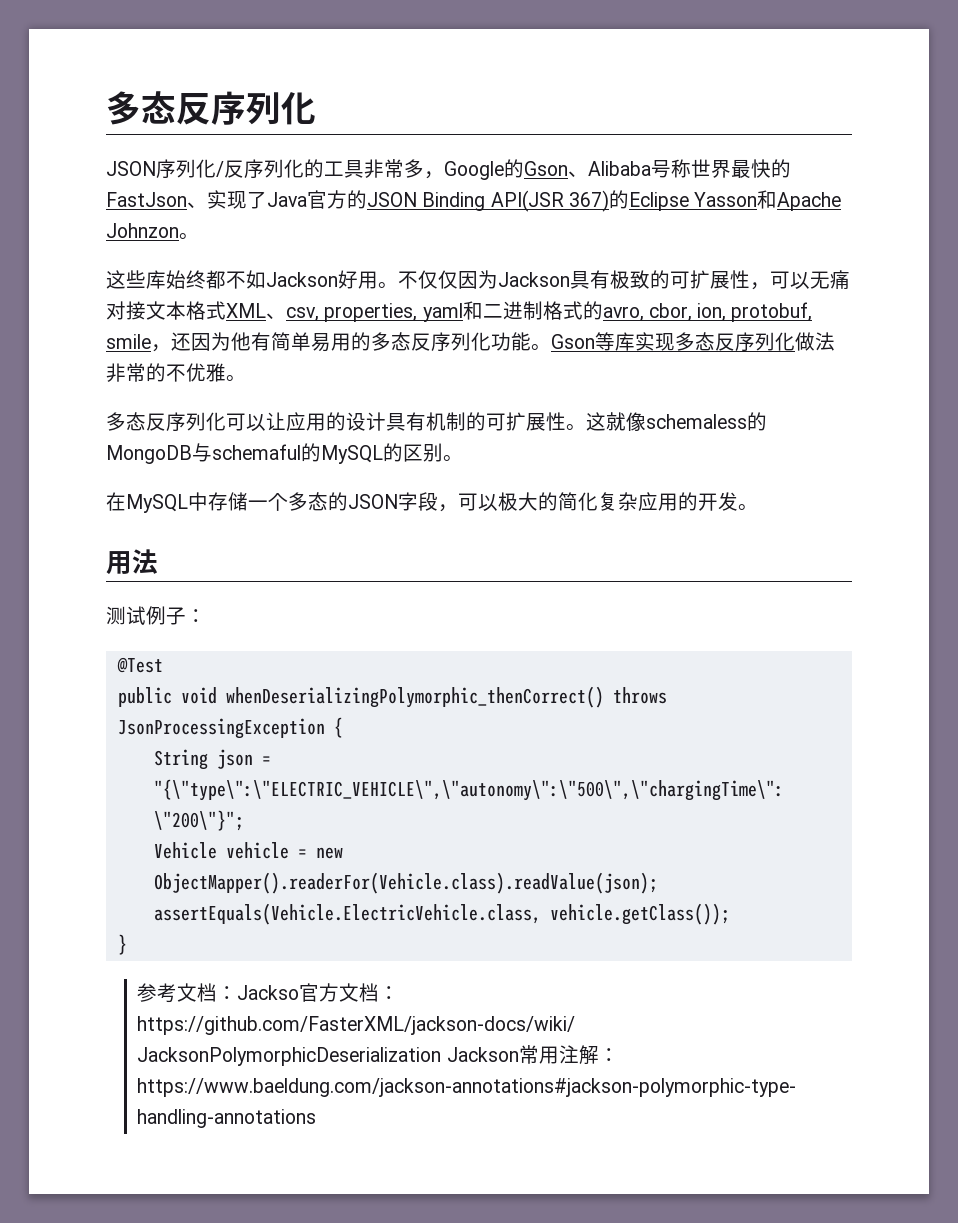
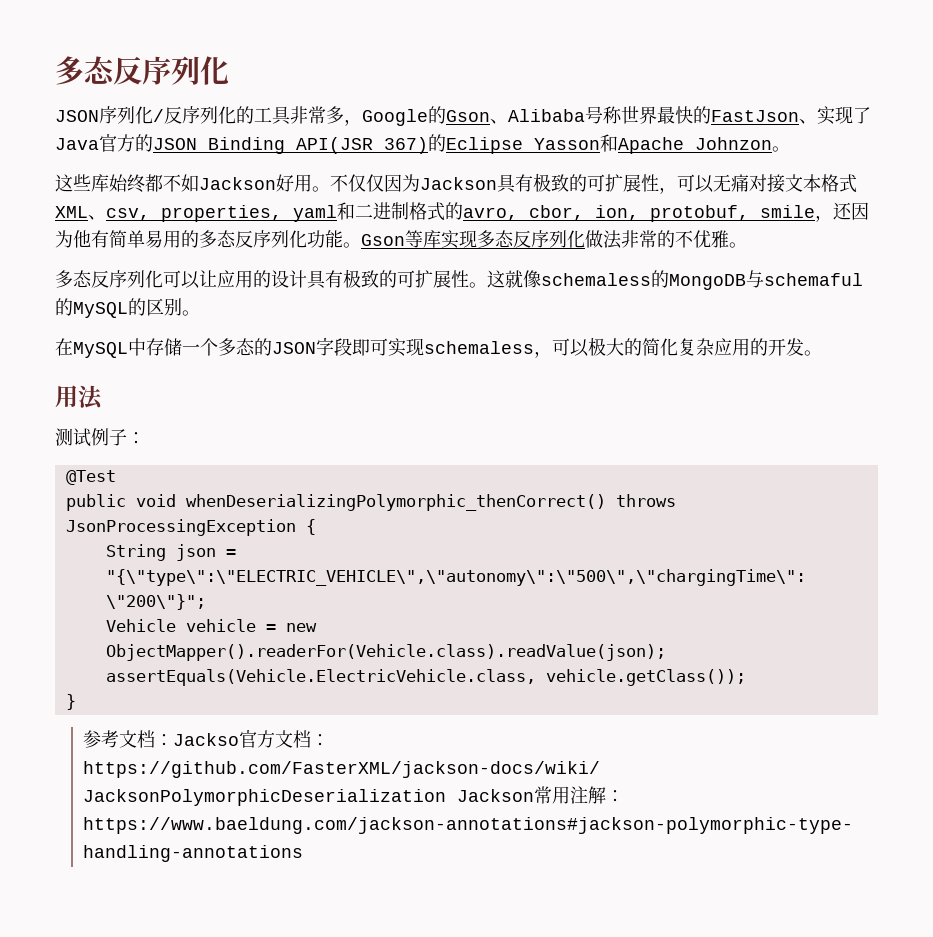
- 多态反序列化可以让应用的设计具有机制的可扩展性。
+ 多态反序列化可以让应用的设计具有极致的可扩展性。
- 在MySQL中存储一个多态的JSON字段，可以极大的简化复杂应用的开发。
+ 在MySQL中存储一个多态的JSON字段即可实现schemaless，可以极大的简化复杂应用的开发。

